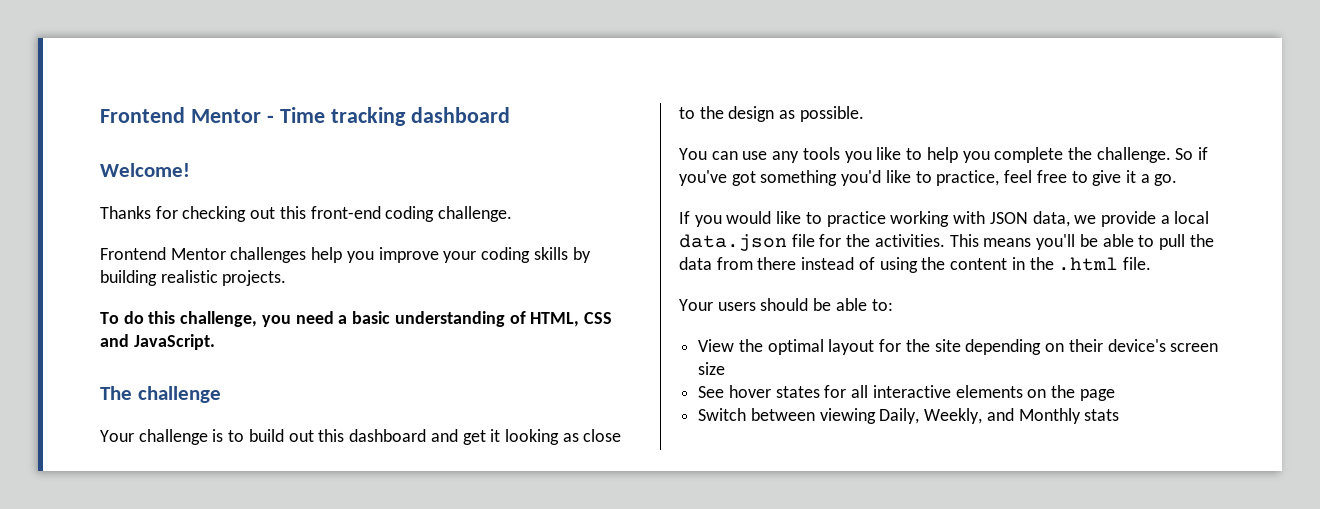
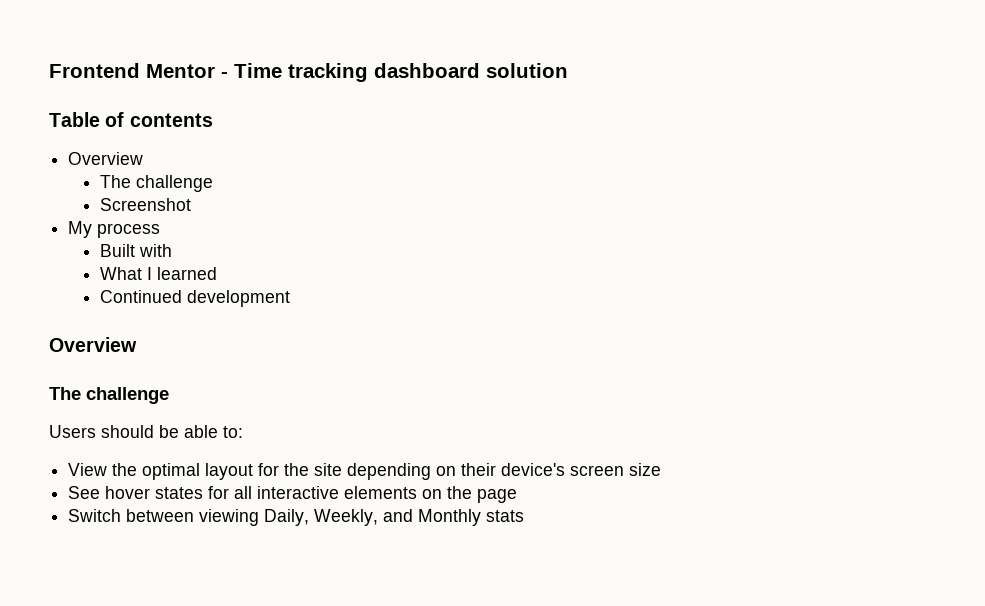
- Frontend Mentor - Time tracking dashboard
- Welcome!
- Thanks for checking out this front-end coding challenge.
- Frontend Mentor challenges help you improve your coding skills by building realistic projects.
- To do this challenge, you need a basic understanding of HTML, CSS and JavaScript.
+ Frontend Mentor - Time tracking dashboard solution
+ Table of contents
+ Overview
  The challenge
- Your challenge is to build out this dashboard and get it looking as close to the design as possible.
- You can use any tools you like to help you complete the challenge. So if you've got something you'd like to practice, feel free to give it a go.
- If you would like to practice working with JSON data, we provide a local data.json file for the activities. This means you'll be able to pull the data from there instead of using the content in the .html file.
- Your users should be able to:
+ Screenshot
+ My process
+ Built with
+ What I learned
+ Continued development
+ Overview
+ The challenge
+ Users should be able to:

